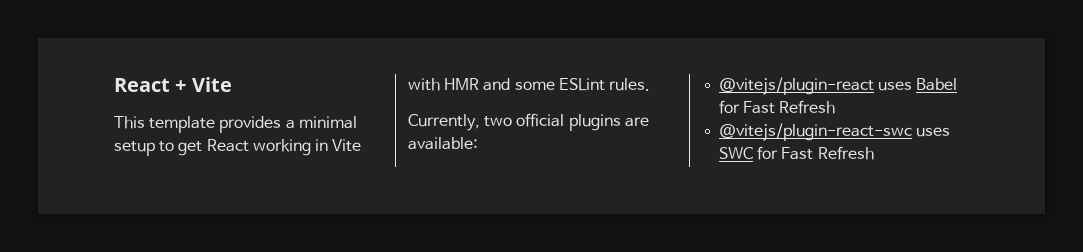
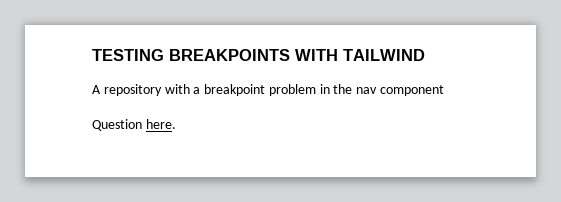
- React + Vite
- This template provides a minimal setup to get React working in Vite with HMR and some ESLint rules.
- Currently, two official plugins are available:
- @vitejs/plugin-react uses Babel for Fast Refresh
- @vitejs/plugin-react-swc uses SWC for Fast Refresh
+ TESTING BREAKPOINTS WITH TAILWIND
+ A repository with a breakpoint problem in the nav component
+ Question here.

